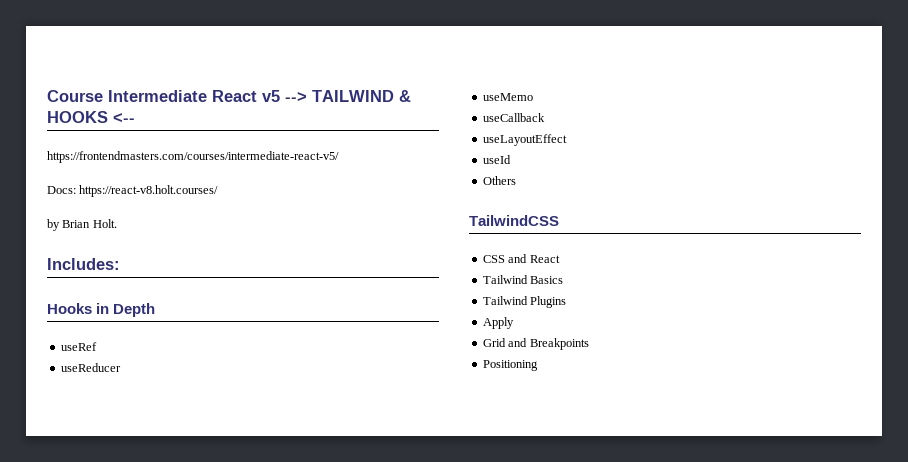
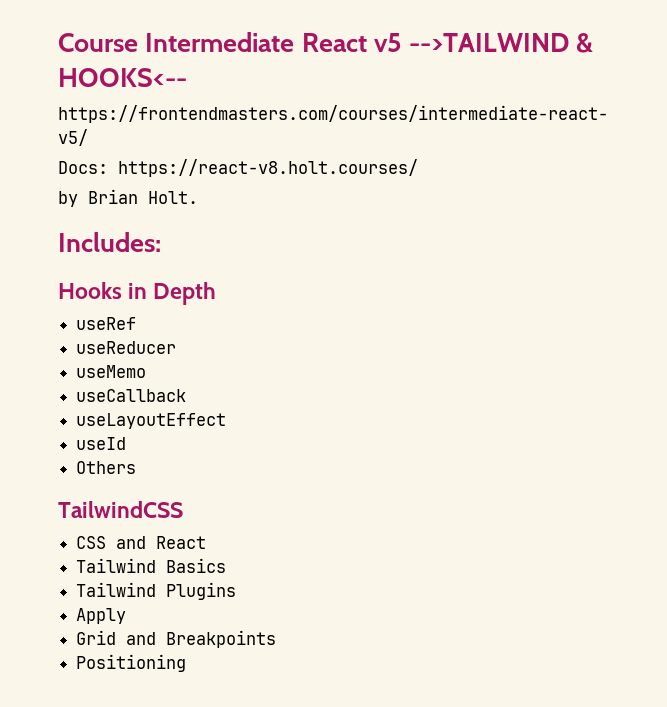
- Course Intermediate React v5 --> TAILWIND & HOOKS <--
+ Course Intermediate React v5 -->TAILWIND & HOOKS<--

